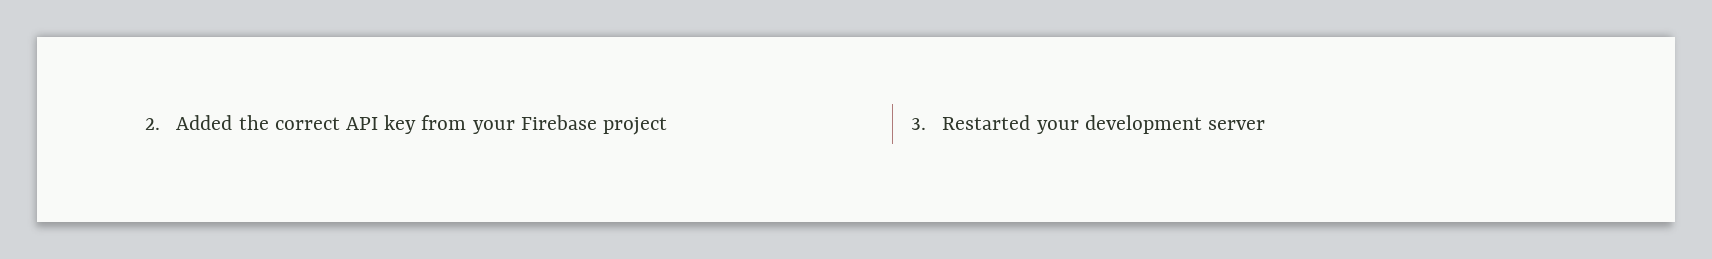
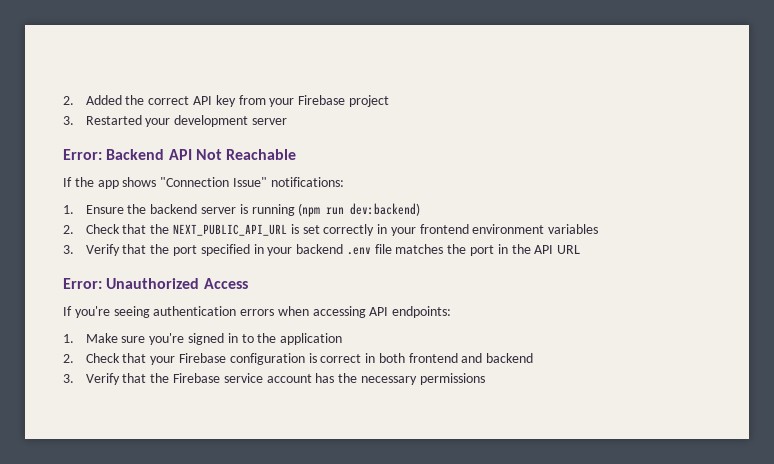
+ Error: Backend API Not Reachable
+ If the app shows "Connection Issue" notifications:
+ 1. Ensure the backend server is running (npm run dev:backend)
+ 2. Check that the NEXT_PUBLIC_API_URL is set correctly in your frontend environment variables
+ 3. Verify that the port specified in your backend .env file matches the port in the API URL
+ Error: Unauthorized Access
+ If you're seeing authentication errors when accessing API endpoints:
+ 1. Make sure you're signed in to the application
+ 2. Check that your Firebase configuration is correct in both frontend and backend
+ 3. Verify that the Firebase service account has the necessary permissions

